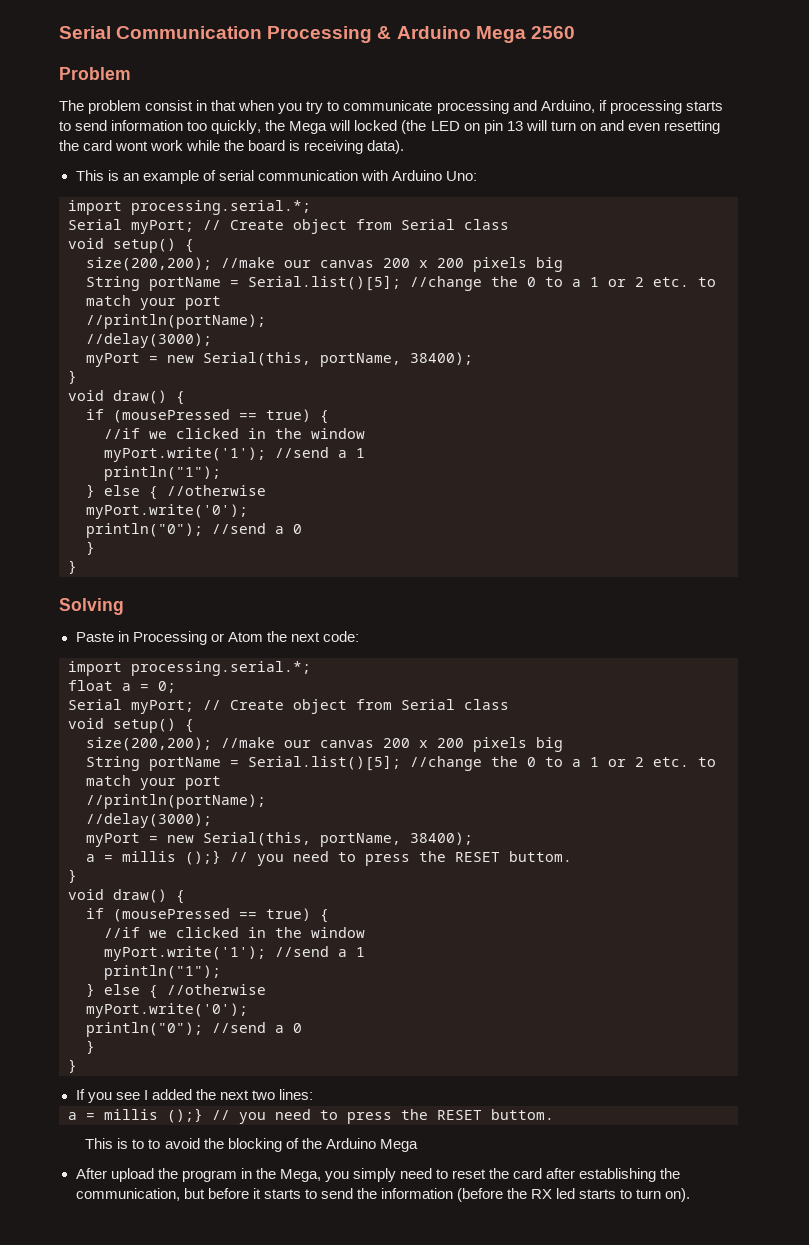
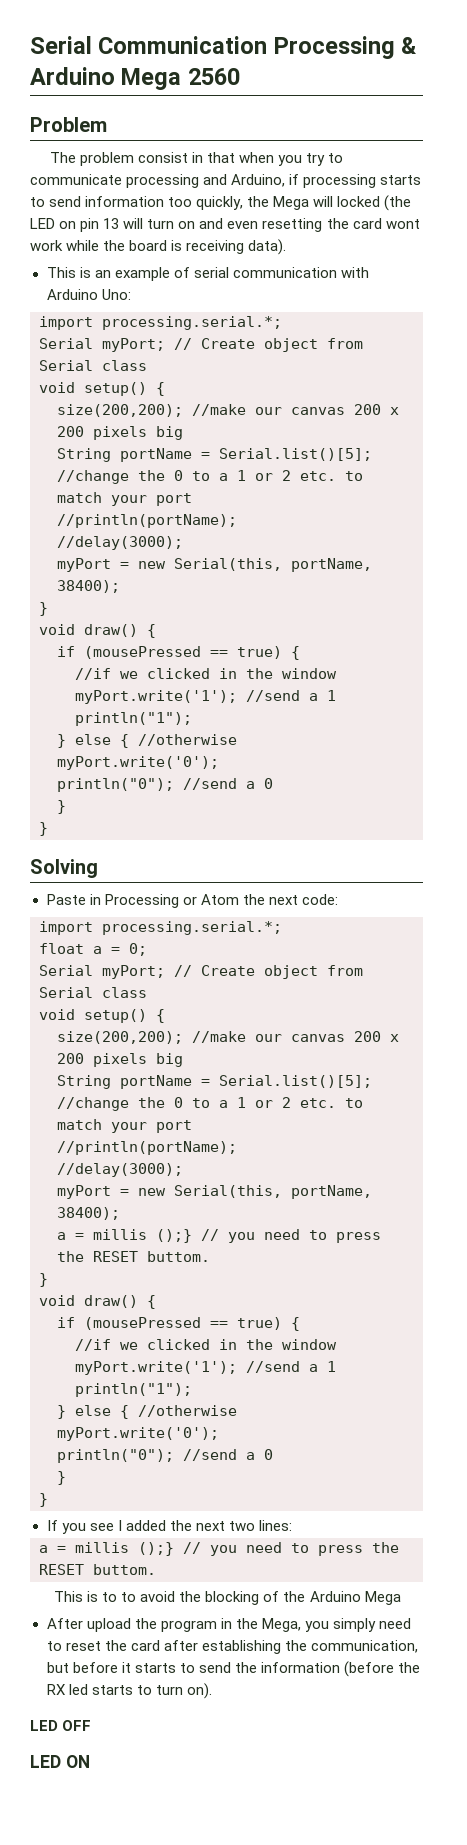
+ LED OFF
+ LED ON

